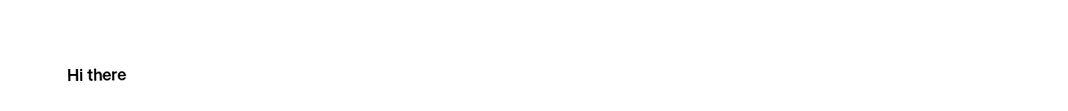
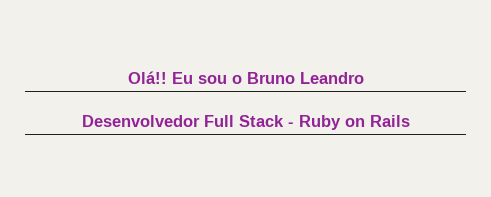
- Hi there
+ Olá!! Eu sou o Bruno Leandro
+ Desenvolvedor Full Stack - Ruby on Rails

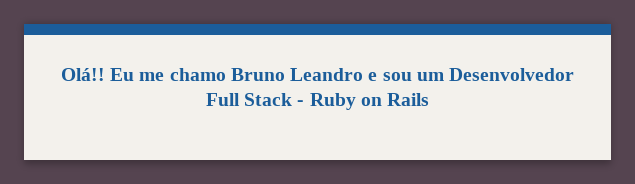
- Eu sou o Bruno Leandro
- Desenvolvedor Full Stack - Ruby on Rails
+ Eu me chamo Bruno Leandro e sou um Desenvolvedor Full Stack - Ruby on Rails

